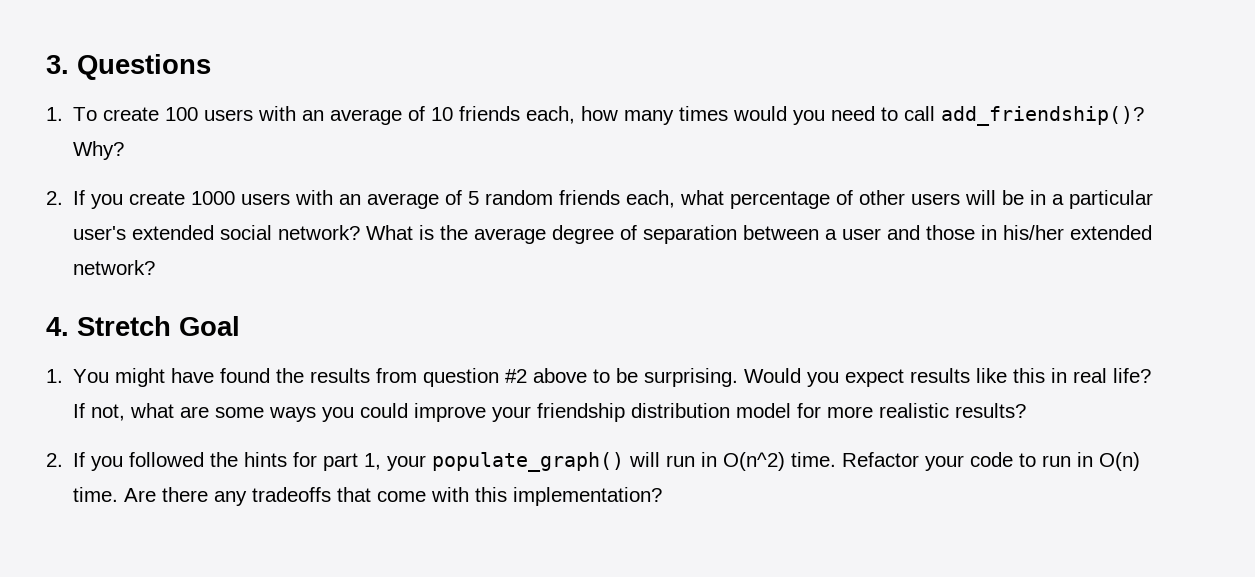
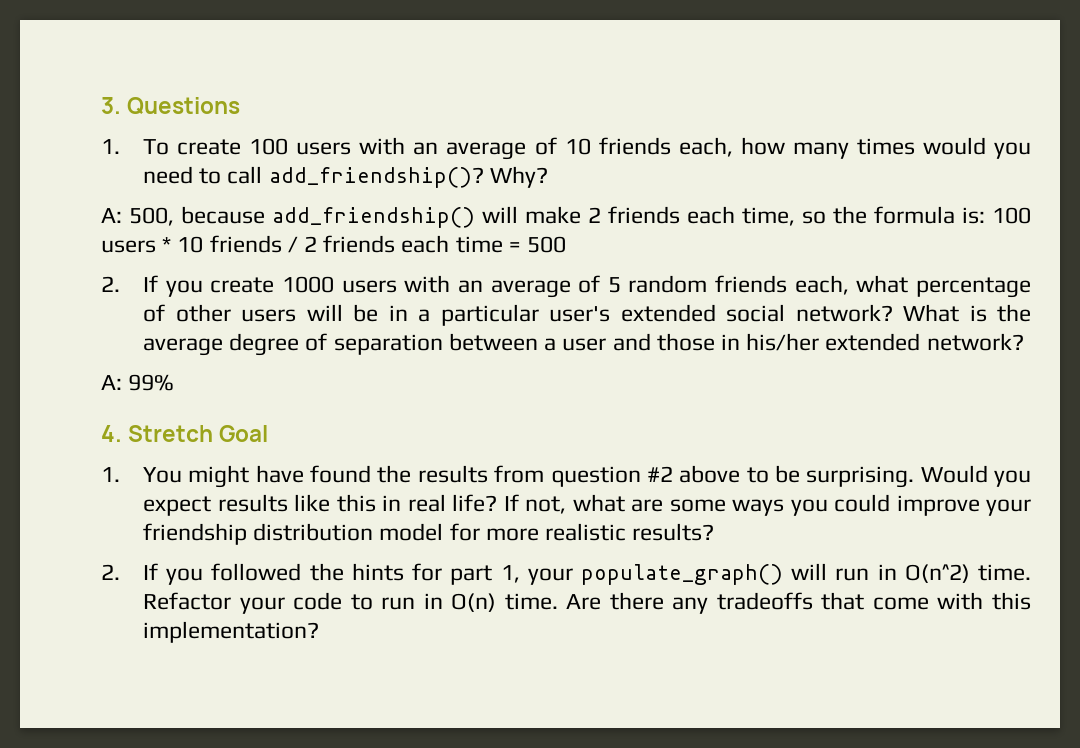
+ A: 500, because add_friendship() will make 2 friends each time, so the formula is: 100 users * 10 friends / 2 friends each time = 500
+ A: 99%

